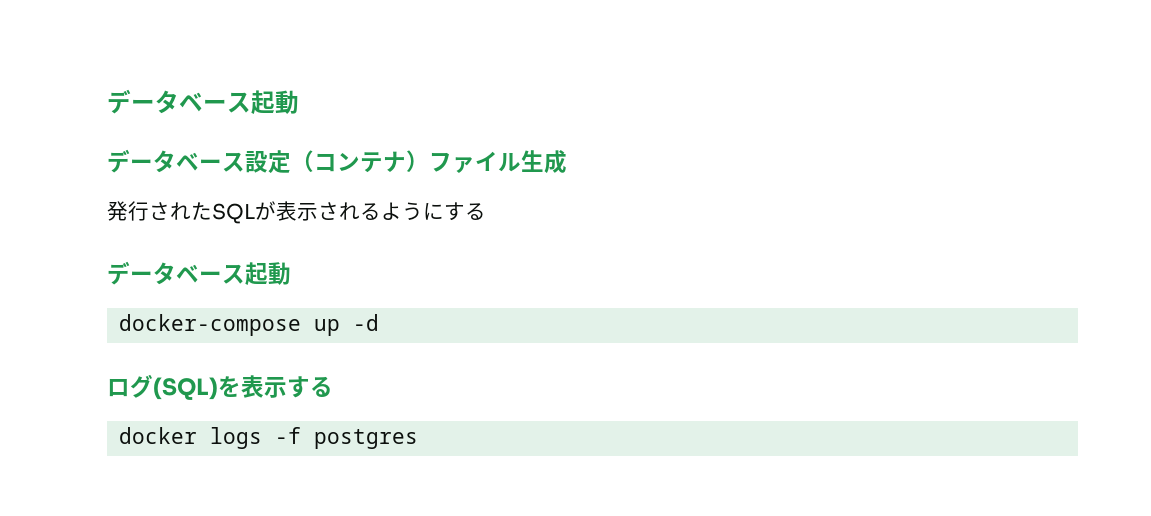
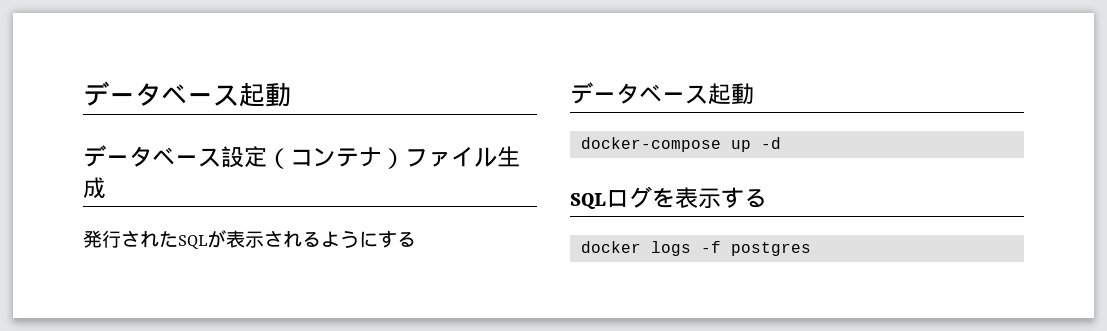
- ログ(SQL)を表示する
+ SQLログを表示する

